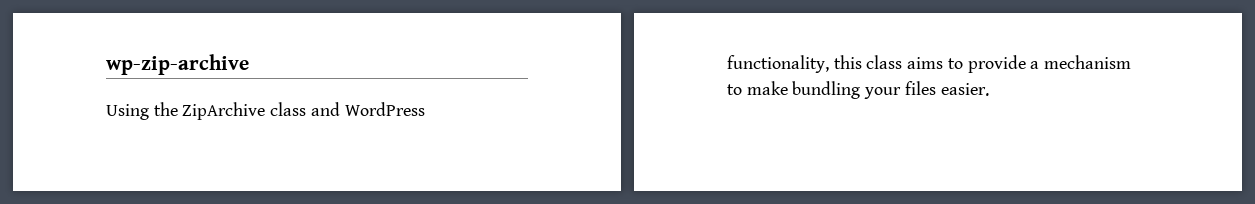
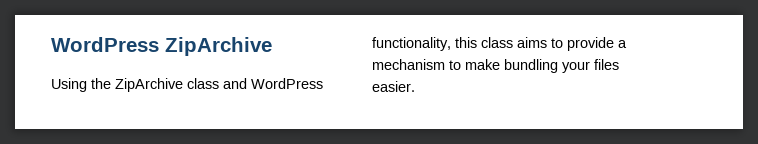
- wp-zip-archive
+ WordPress ZipArchive

